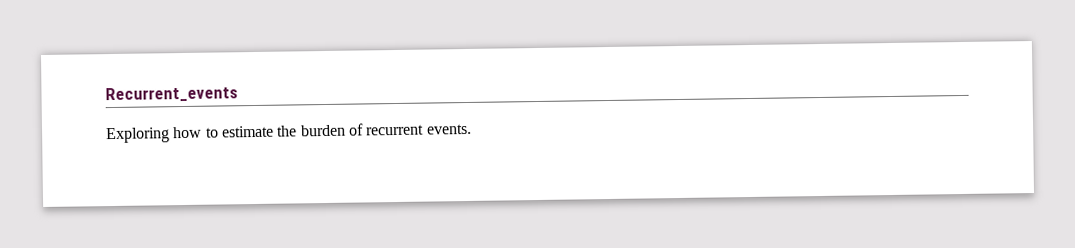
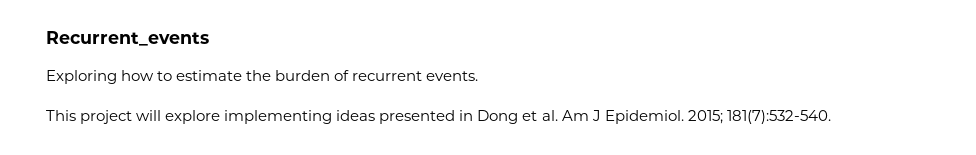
+ This project will explore implementing ideas presented in Dong et al. Am J Epidemiol. 2015; 181(7):532-540.

